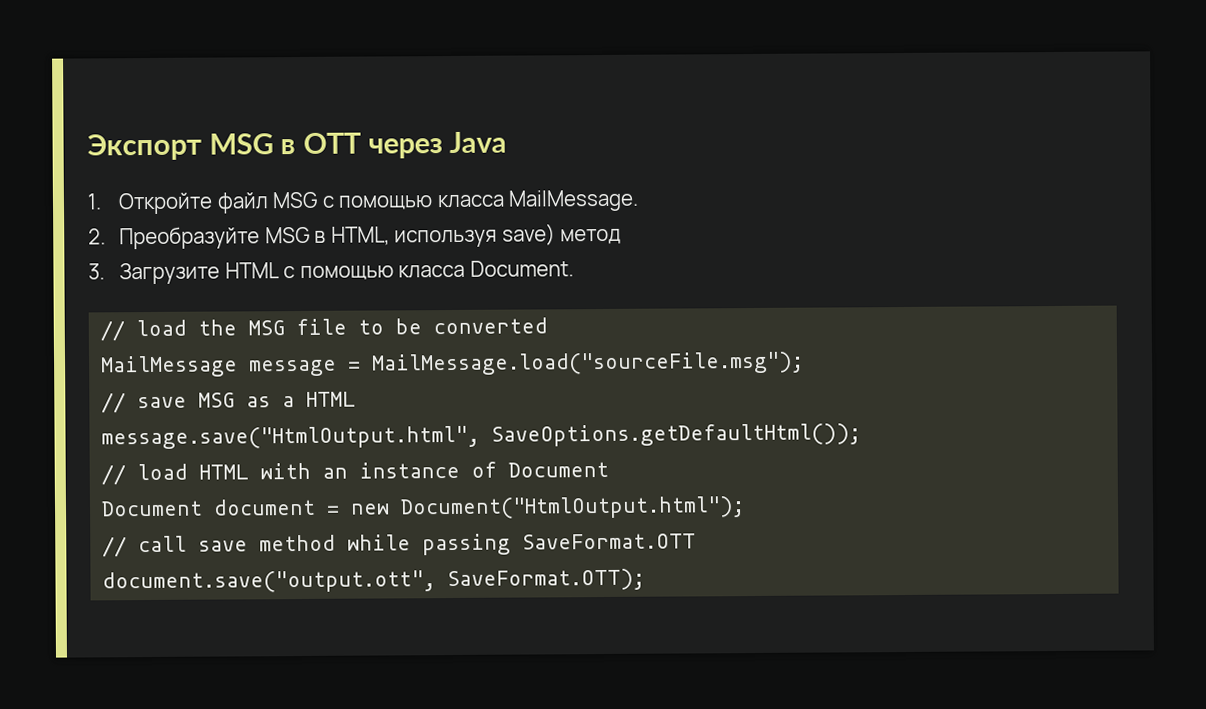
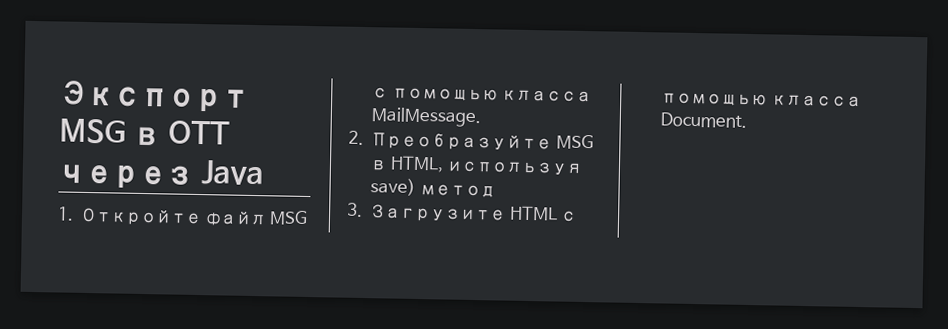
- // load the MSG file to be converted
- MailMessage message = MailMessage.load("sourceFile.msg");
- // save MSG as a HTML
- message.save("HtmlOutput.html", SaveOptions.getDefaultHtml());
- // load HTML with an instance of Document
- Document document = new Document("HtmlOutput.html");
- // call save method while passing SaveFormat.OTT
- document.save("output.ott", SaveFormat.OTT);

